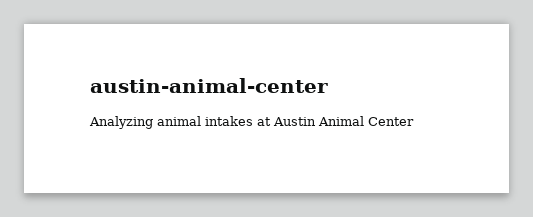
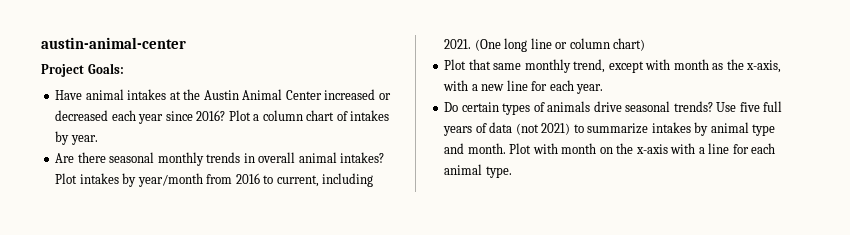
- Analyzing animal intakes at Austin Animal Center
+ Project Goals:
+ Have animal intakes at the Austin Animal Center increased or decreased each year since 2016? Plot a column chart of intakes by year.
+ Are there seasonal monthly trends in overall animal intakes? Plot intakes by year/month from 2016 to current, including 2021. (One long line or column chart)
+ Plot that same monthly trend, except with month as the x-axis, with a new line for each year.
+ Do certain types of animals drive seasonal trends? Use five full years of data (not 2021) to summarize intakes by animal type and month. Plot with month on the x-axis with a line for each animal type.

